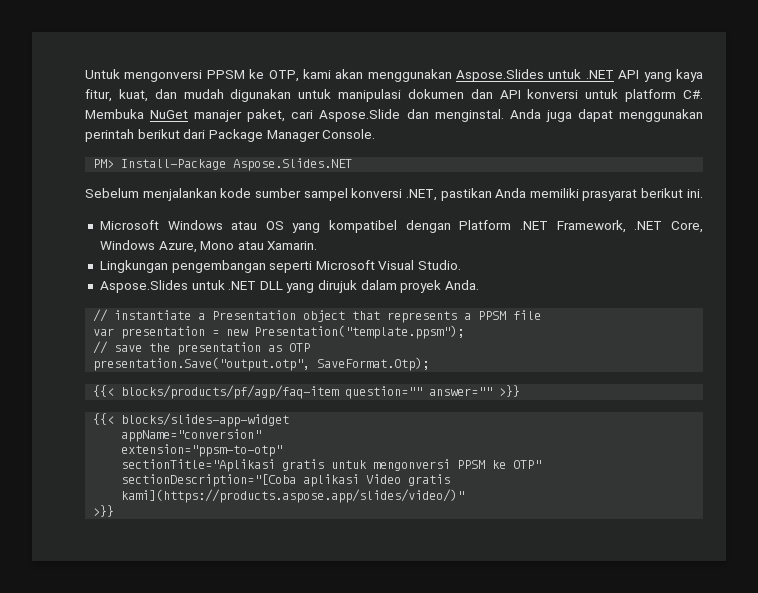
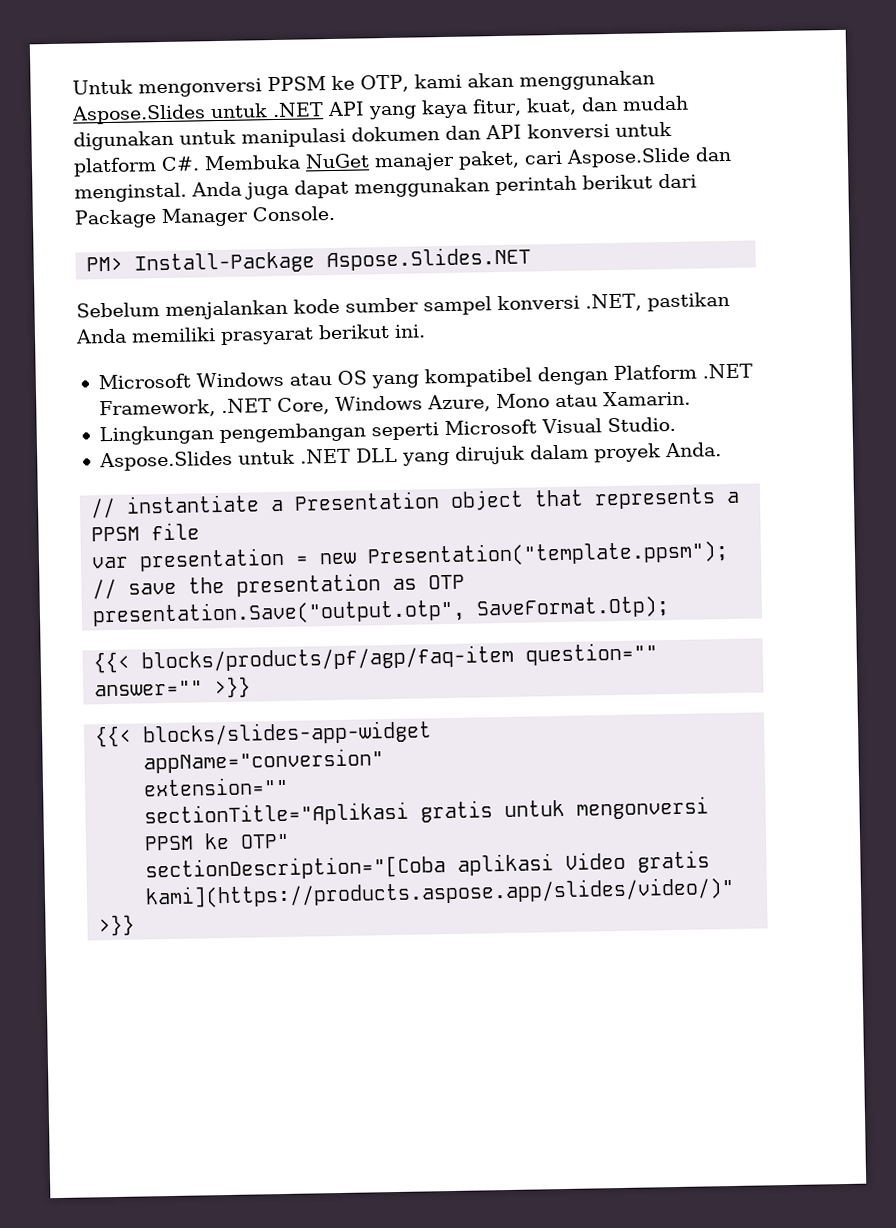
- extension="ppsm-to-otp"
+ extension=""

